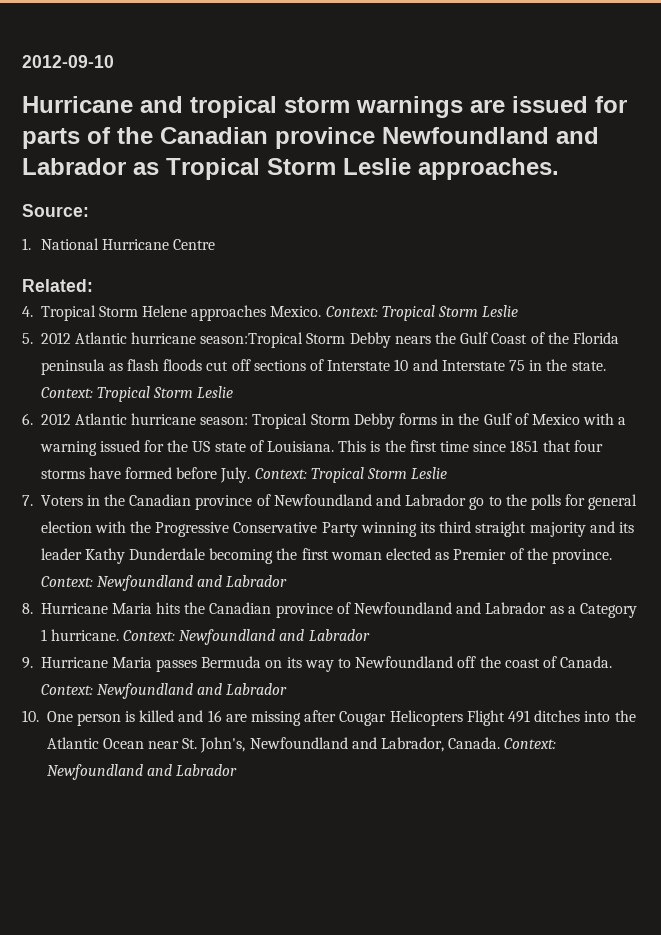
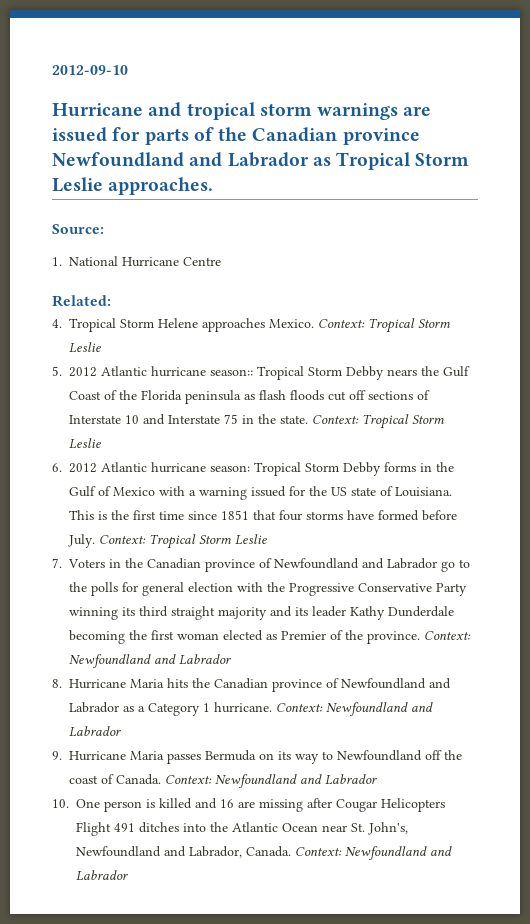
- 5. 2012 Atlantic hurricane season:Tropical Storm Debby nears the Gulf Coast of the Florida peninsula as flash floods cut off sections of Interstate 10 and Interstate 75 in the state.
+ 5. 2012 Atlantic hurricane season:: Tropical Storm Debby nears the Gulf Coast of the Florida peninsula as flash floods cut off sections of Interstate 10 and Interstate 75 in the state.

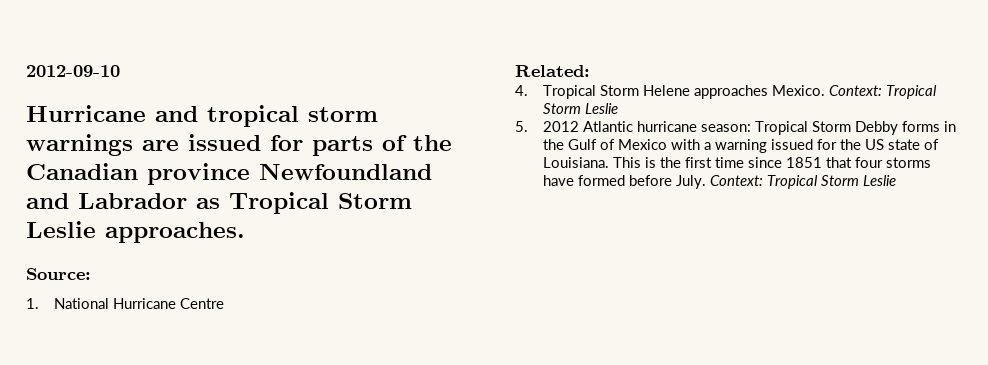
- 5. 2012 Atlantic hurricane season:: Tropical Storm Debby nears the Gulf Coast of the Florida peninsula as flash floods cut off sections of Interstate 10 and Interstate 75 in the state. Context: Tropical Storm Leslie
- 6. 2012 Atlantic hurricane season: Tropical Storm Debby forms in the Gulf of Mexico with a warning issued for the US state of Louisiana.
+ 5. 2012 Atlantic hurricane season: Tropical Storm Debby forms in the Gulf of Mexico with a warning issued for the US state of Louisiana.
- 7. Voters in the Canadian province of Newfoundland and Labrador go to the polls for general election with the Progressive Conservative Party winning its third straight majority and its leader Kathy Dunderdale becoming the first woman elected as Premier of the province. Context: Newfoundland and Labrador
- 8. Hurricane Maria hits the Canadian province of Newfoundland and Labrador as a Category 1 hurricane. Context: Newfoundland and Labrador
- 9. Hurricane Maria passes Bermuda on its way to Newfoundland off the coast of Canada. Context: Newfoundland and Labrador
- 10. One person is killed and 16 are missing after Cougar Helicopters Flight 491 ditches into the Atlantic Ocean near St. John's, Newfoundland and Labrador, Canada. Context: Newfoundland and Labrador

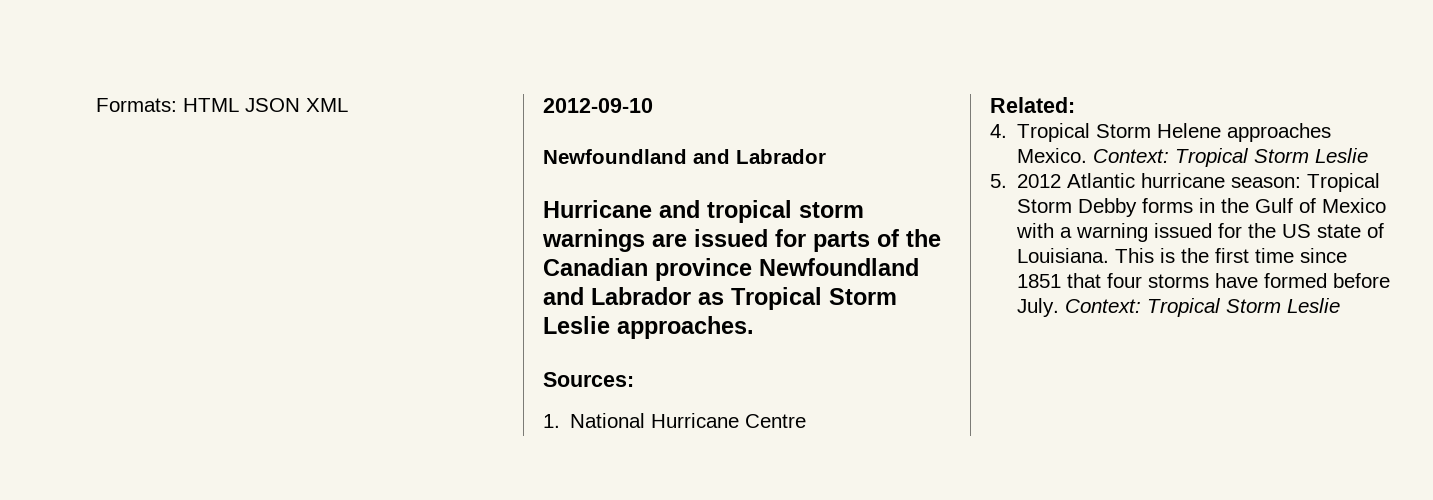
+ Formats: HTML JSON XML
  2012-09-10
+ Newfoundland and Labrador
- Source:
+ Sources:

